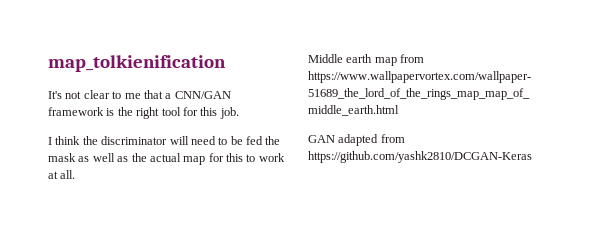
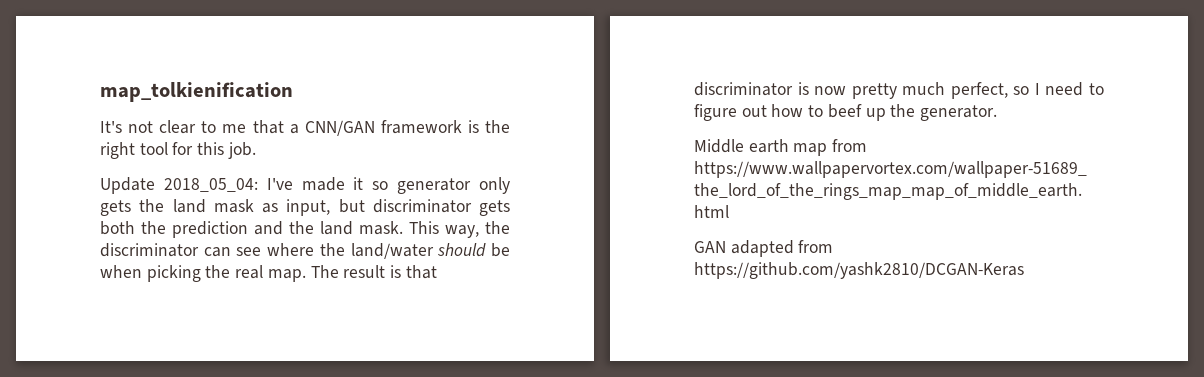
- I think the discriminator will need to be fed the mask as well as the actual map for this to work at all.
+ Update 2018_05_04: I've made it so generator only gets the land mask as input, but discriminator gets both the prediction and the land mask. This way, the discriminator can see where the land/water should be when picking the real map. The result is that discriminator is now pretty much perfect, so I need to figure out how to beef up the generator.

